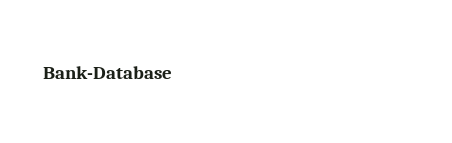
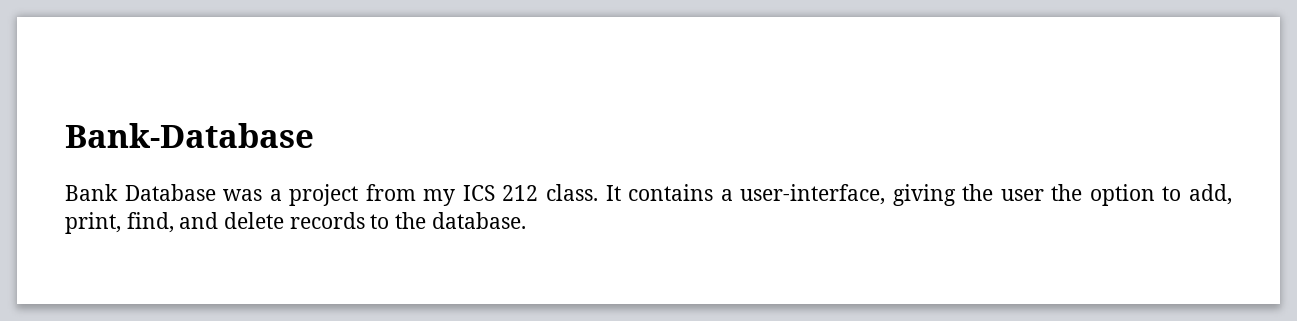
+ Bank Database was a project from my ICS 212 class. It contains a user-interface, giving the user the option to add, print, find, and delete records to the database.

